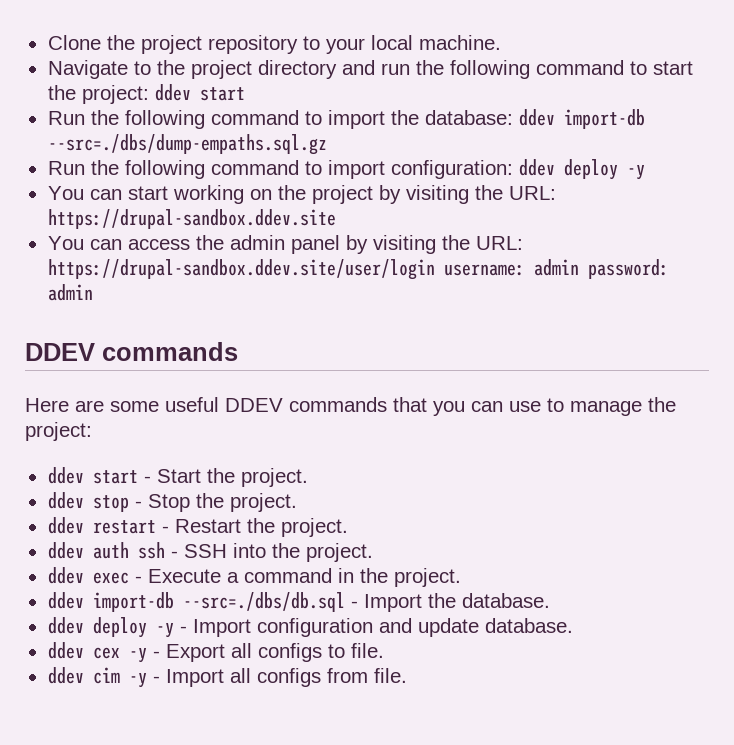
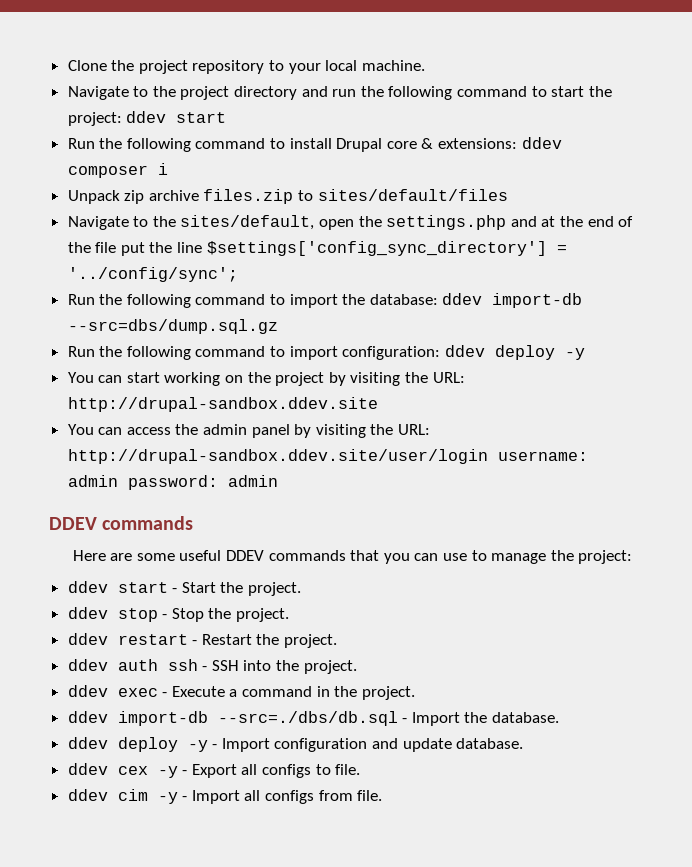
+ Run the following command to install Drupal core & extensions: ddev composer i
+ Unpack zip archive files.zip to sites/default/files
+ Navigate to the sites/default, open the settings.php and at the end of the file put the line $settings['config_sync_directory'] = '../config/sync';
- Run the following command to import the database: ddev import-db --src=./dbs/dump-empaths.sql.gz
+ Run the following command to import the database: ddev import-db --src=dbs/dump.sql.gz
- You can start working on the project by visiting the URL: https://drupal-sandbox.ddev.site
+ You can start working on the project by visiting the URL: http://drupal-sandbox.ddev.site
- You can access the admin panel by visiting the URL: https://drupal-sandbox.ddev.site/user/login username: admin password: admin
+ You can access the admin panel by visiting the URL: http://drupal-sandbox.ddev.site/user/login username: admin password: admin

